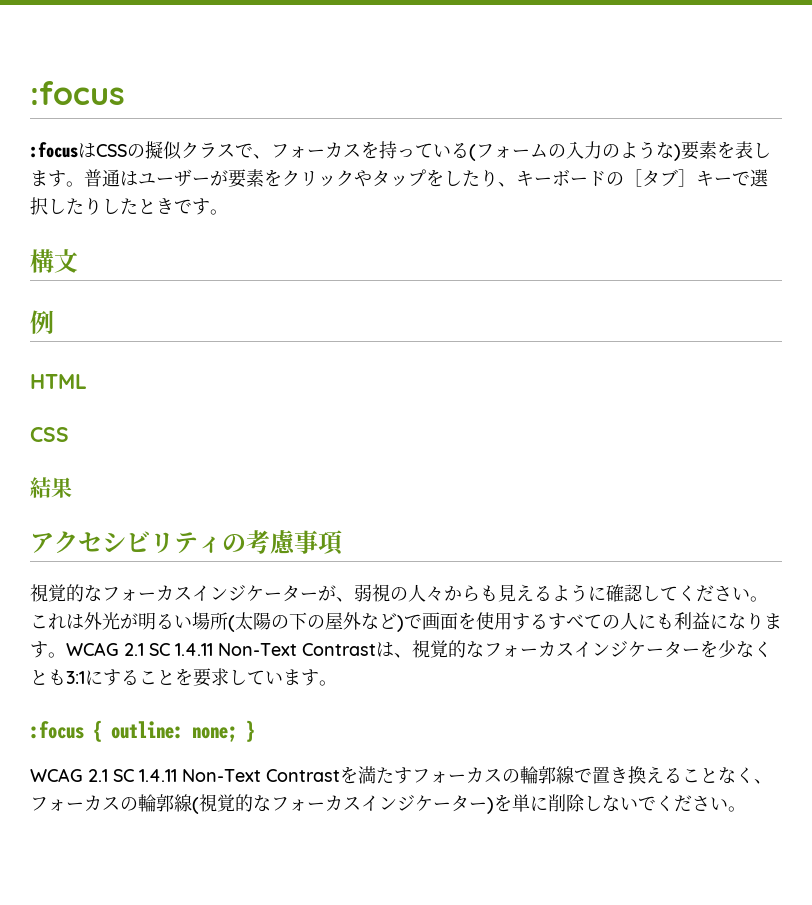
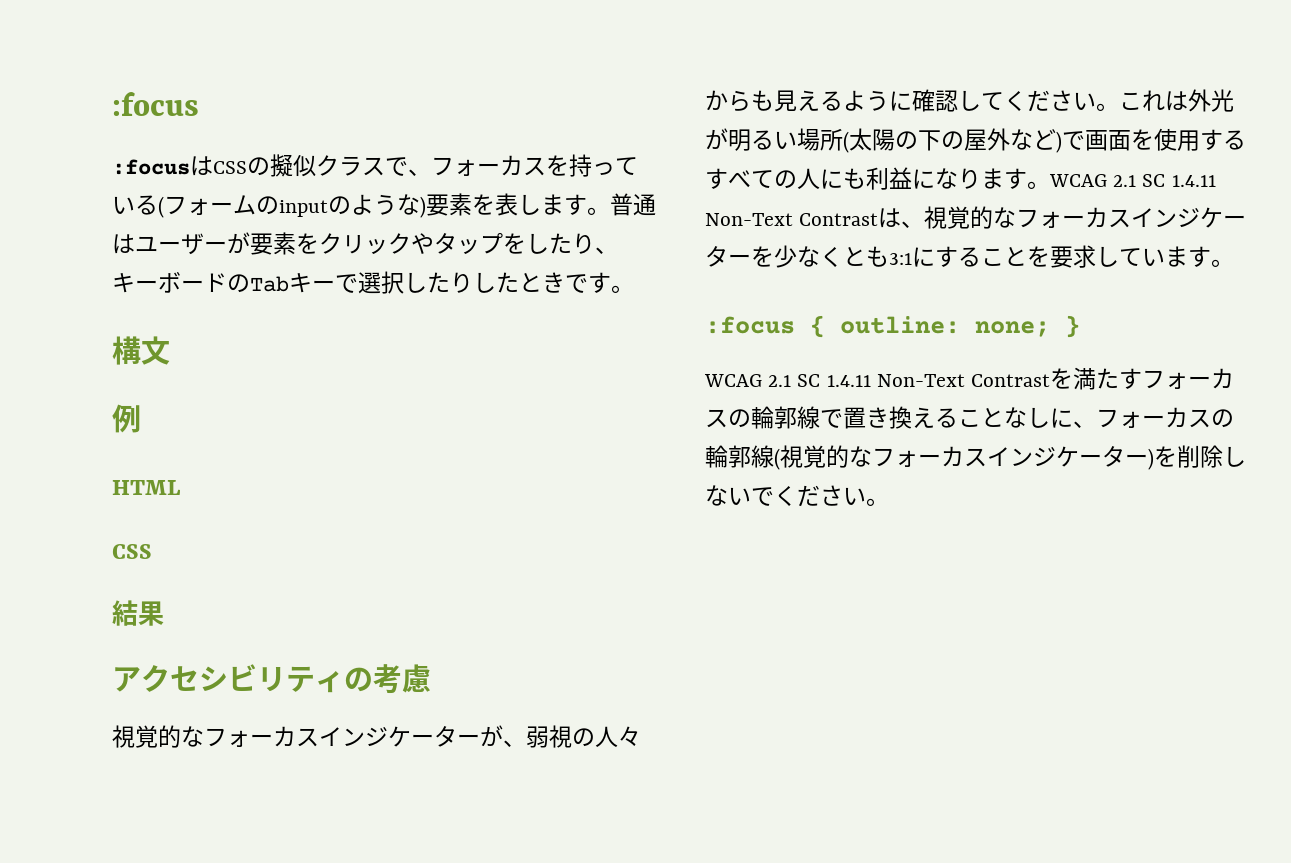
- :focusはCSSの擬似クラスで、フォーカスを持っている(フォームの入力のような)要素を表します。
+ :focusはCSSの擬似クラスで、フォーカスを持っている(フォームのinputのような)要素を表します。
- 普通はユーザーが要素をクリックやタップをしたり、キーボードの［タブ］キーで選択したりしたときです。
+ 普通はユーザーが要素をクリックやタップをしたり、キーボードのTabキーで選択したりしたときです。
- アクセシビリティの考慮事項
+ アクセシビリティの考慮
- WCAG 2.1 SC 1.4.11 Non-Text Contrastを満たすフォーカスの輪郭線で置き換えることなく、フォーカスの輪郭線(視覚的なフォーカスインジケーター)を単に削除しないでください。
+ WCAG 2.1 SC 1.4.11 Non-Text Contrastを満たすフォーカスの輪郭線で置き換えることなしに、フォーカスの輪郭線(視覚的なフォーカスインジケーター)を削除しないでください。

